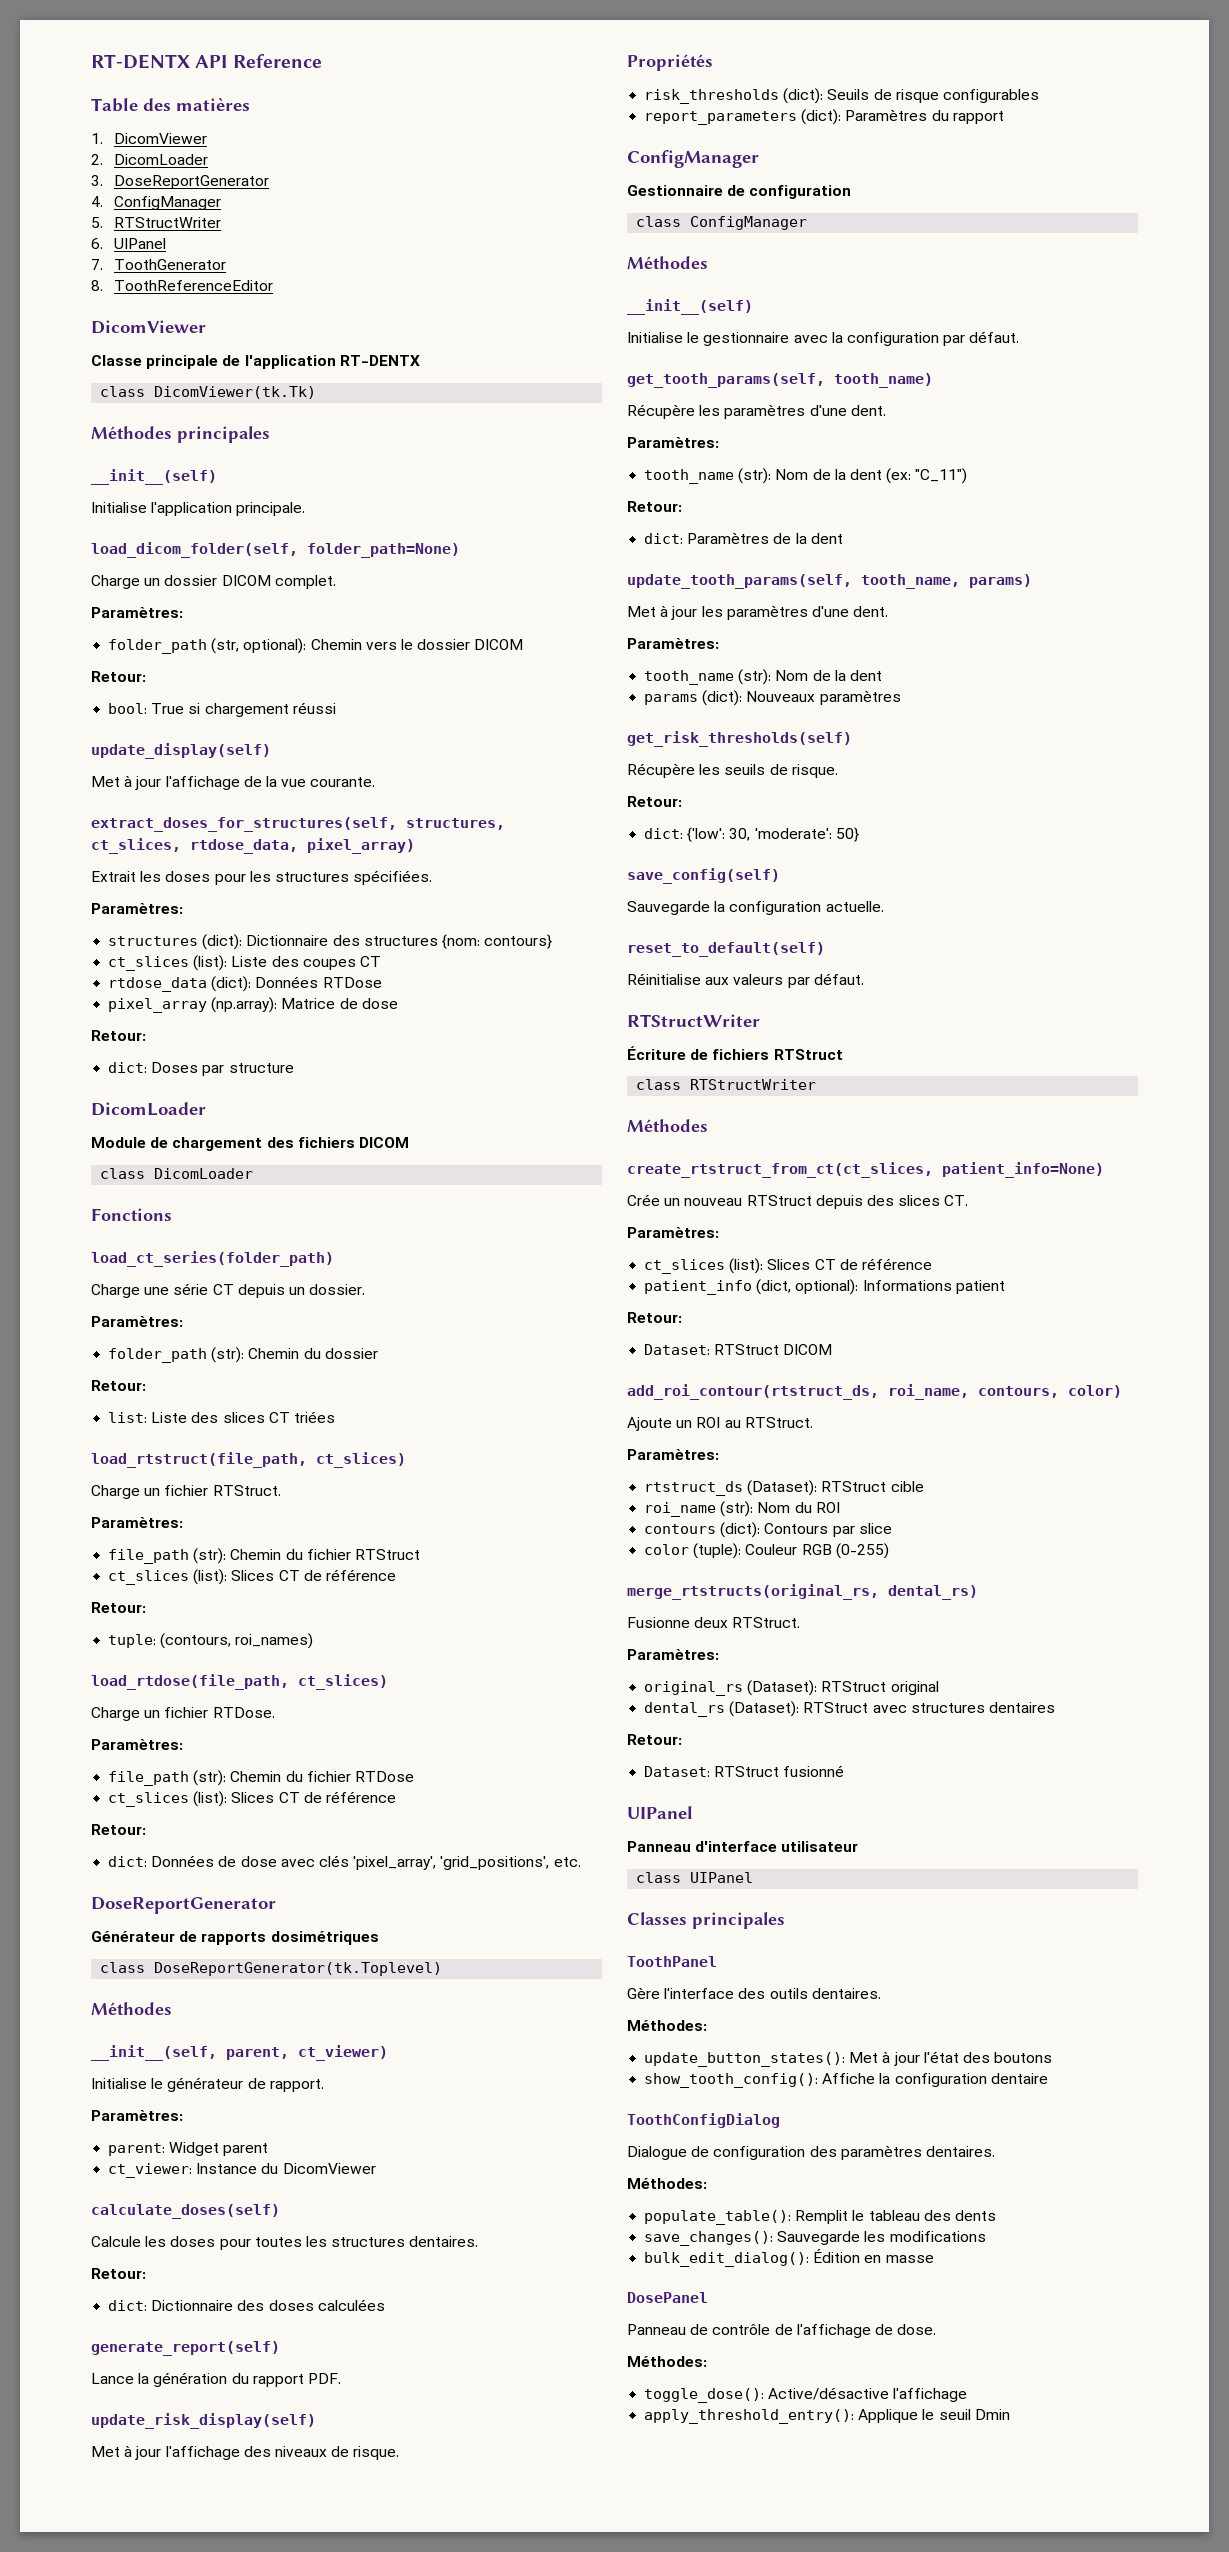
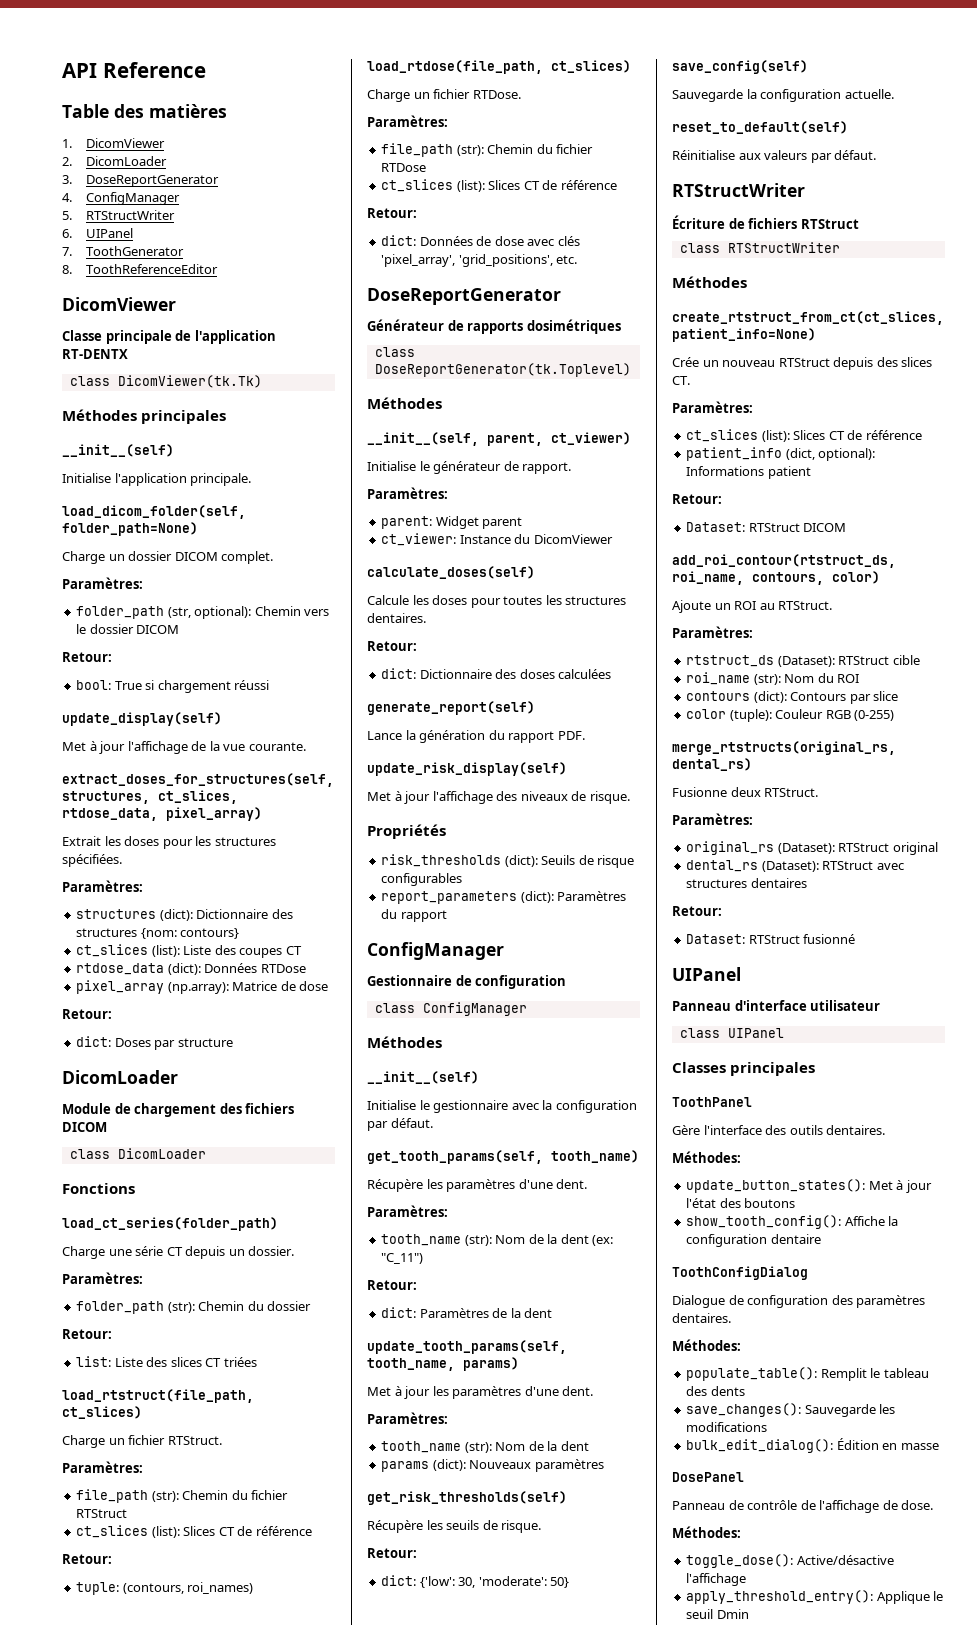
- RT-DENTX API Reference
+ API Reference

